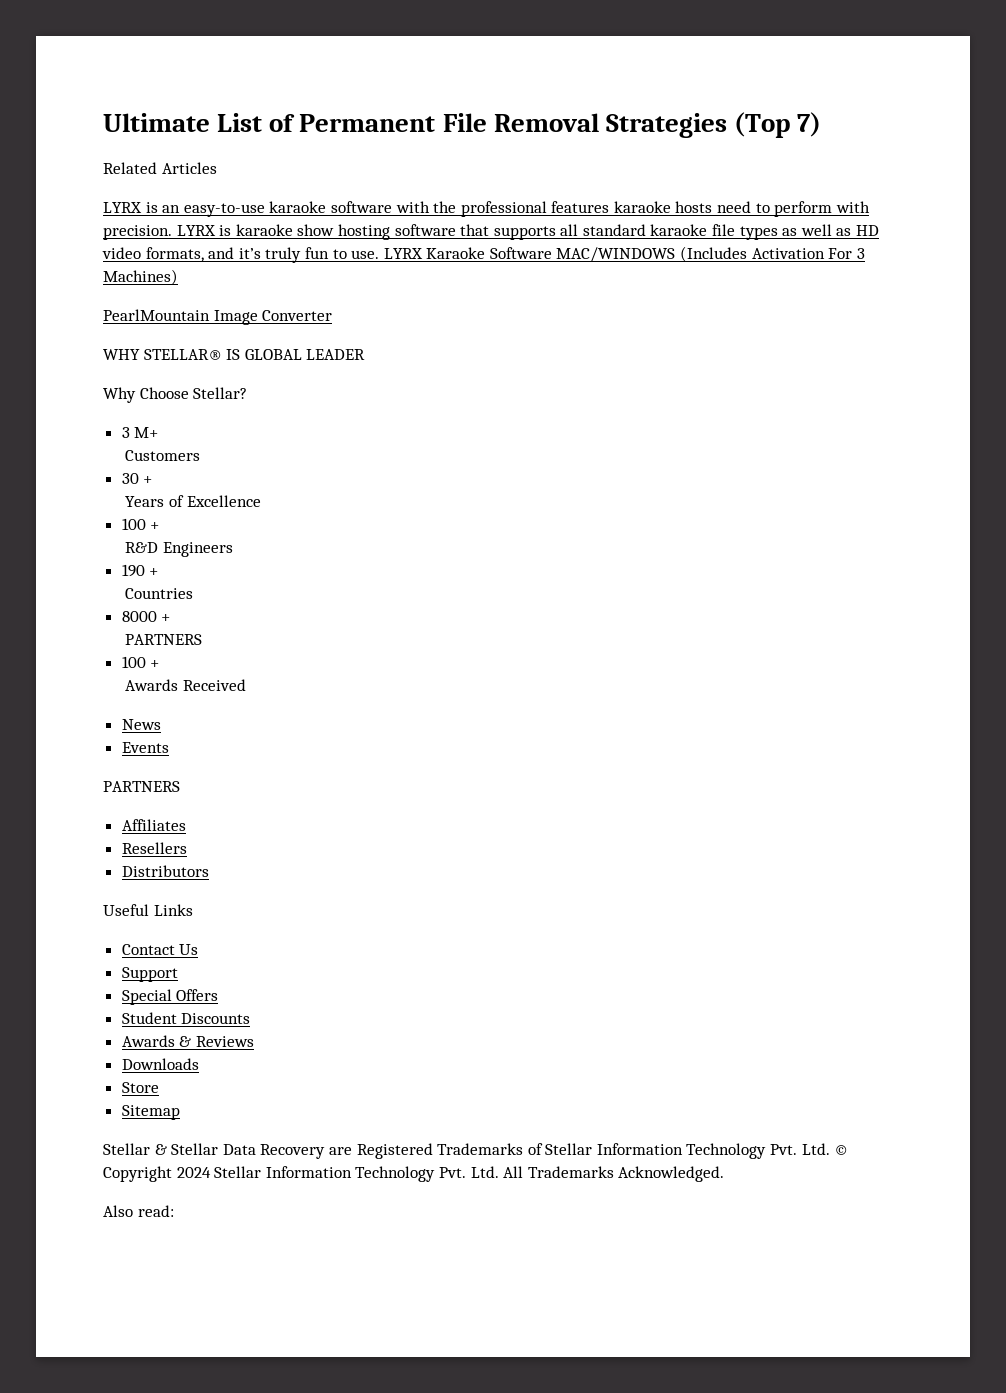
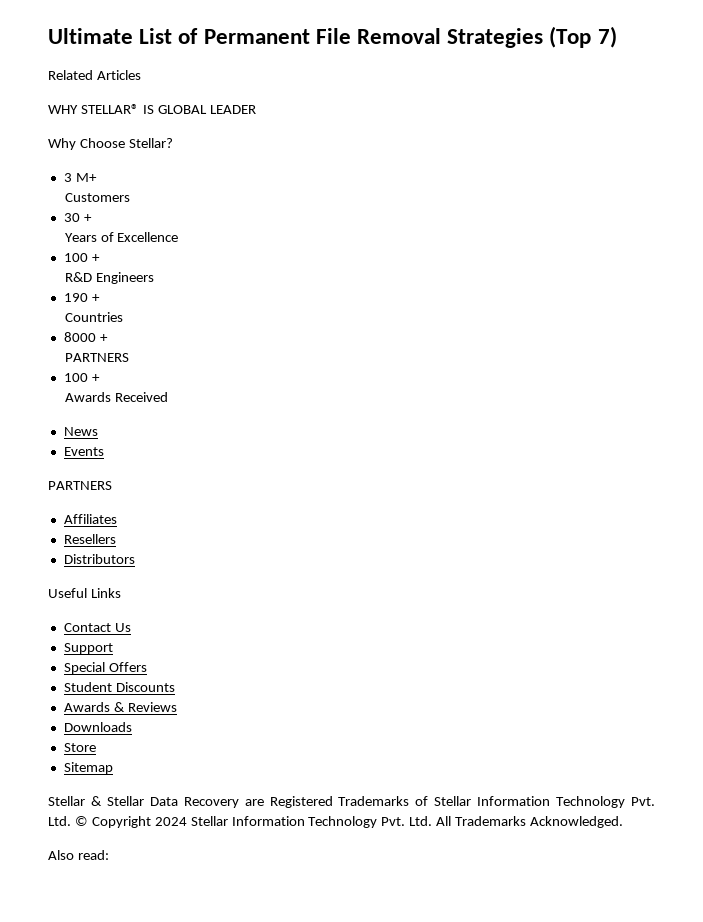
- LYRX is an easy-to-use karaoke software with the professional features karaoke hosts need to perform with precision. LYRX is karaoke show hosting software that supports all standard karaoke file types as well as HD video formats, and it’s truly fun to use. LYRX Karaoke Software MAC/WINDOWS (Includes Activation For 3 Machines)
- PearlMountain Image Converter

